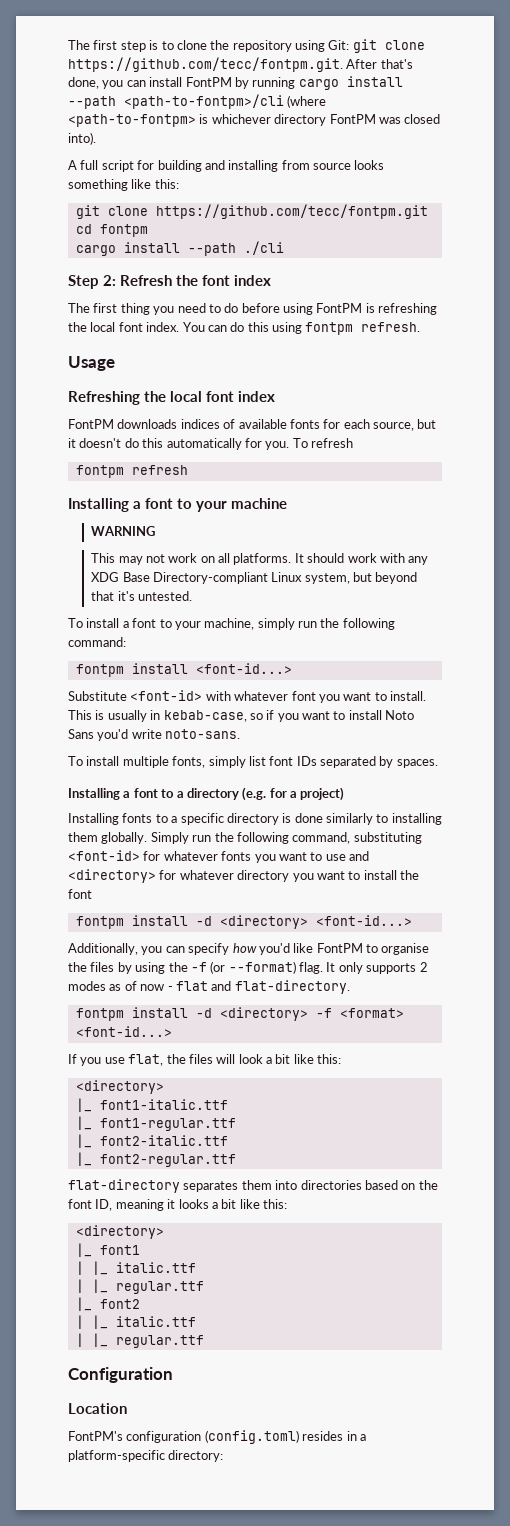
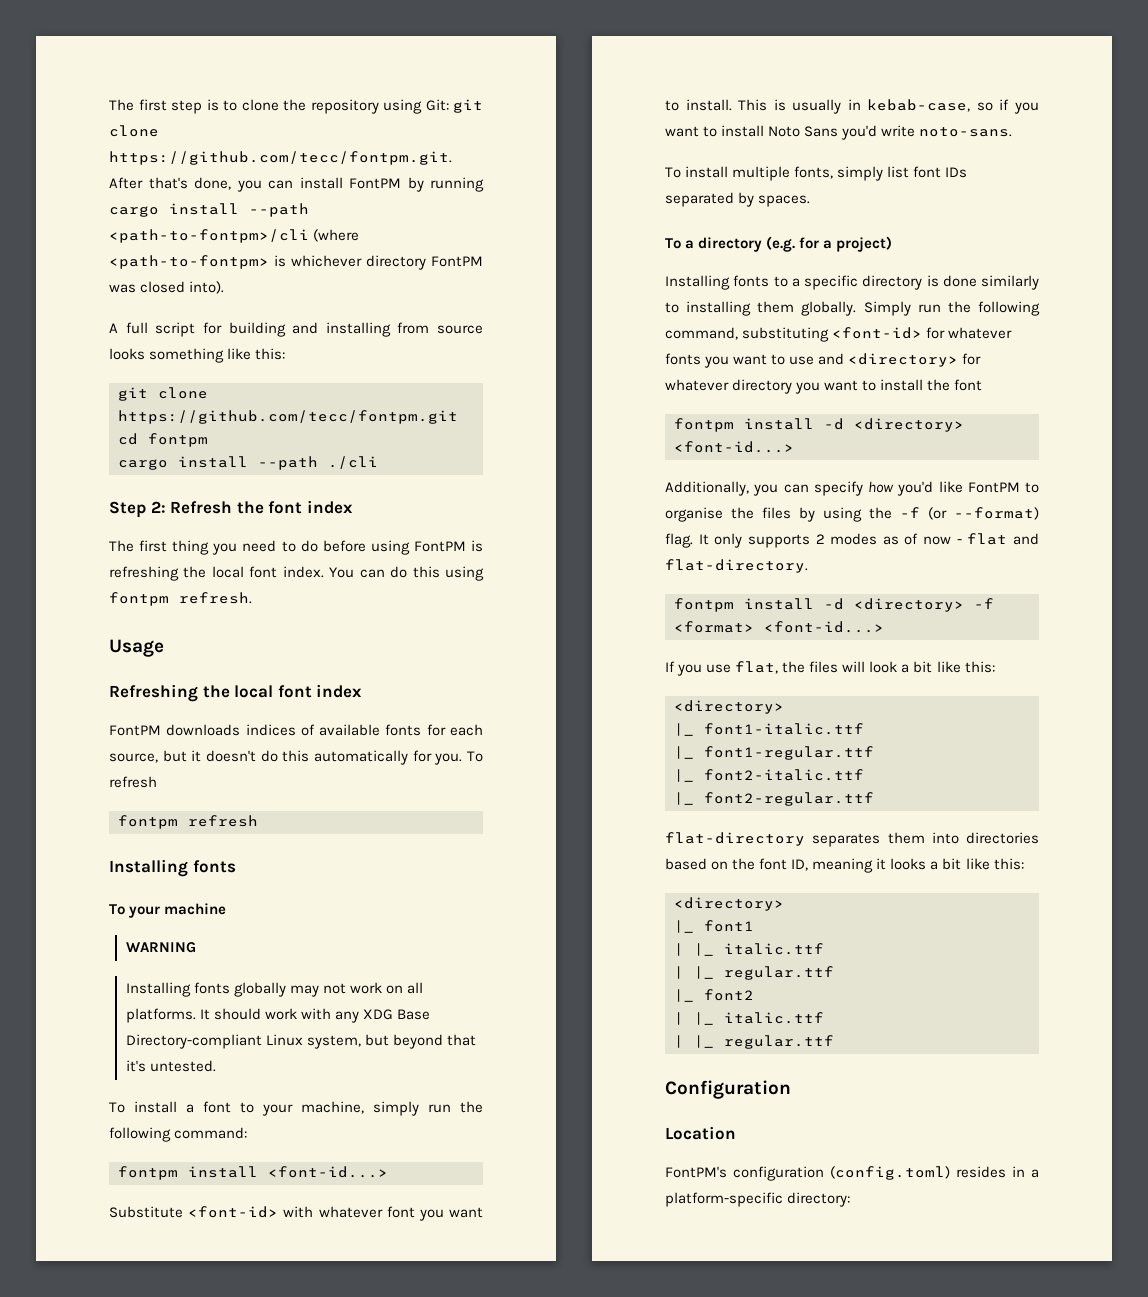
  fontpm refresh
- Installing a font to your machine
+ Installing fonts
+ To your machine
- This may not work on all platforms.
+ Installing fonts globally may not work on all platforms.
- Installing a font to a directory (e.g. for a project)
+ To a directory (e.g. for a project)

